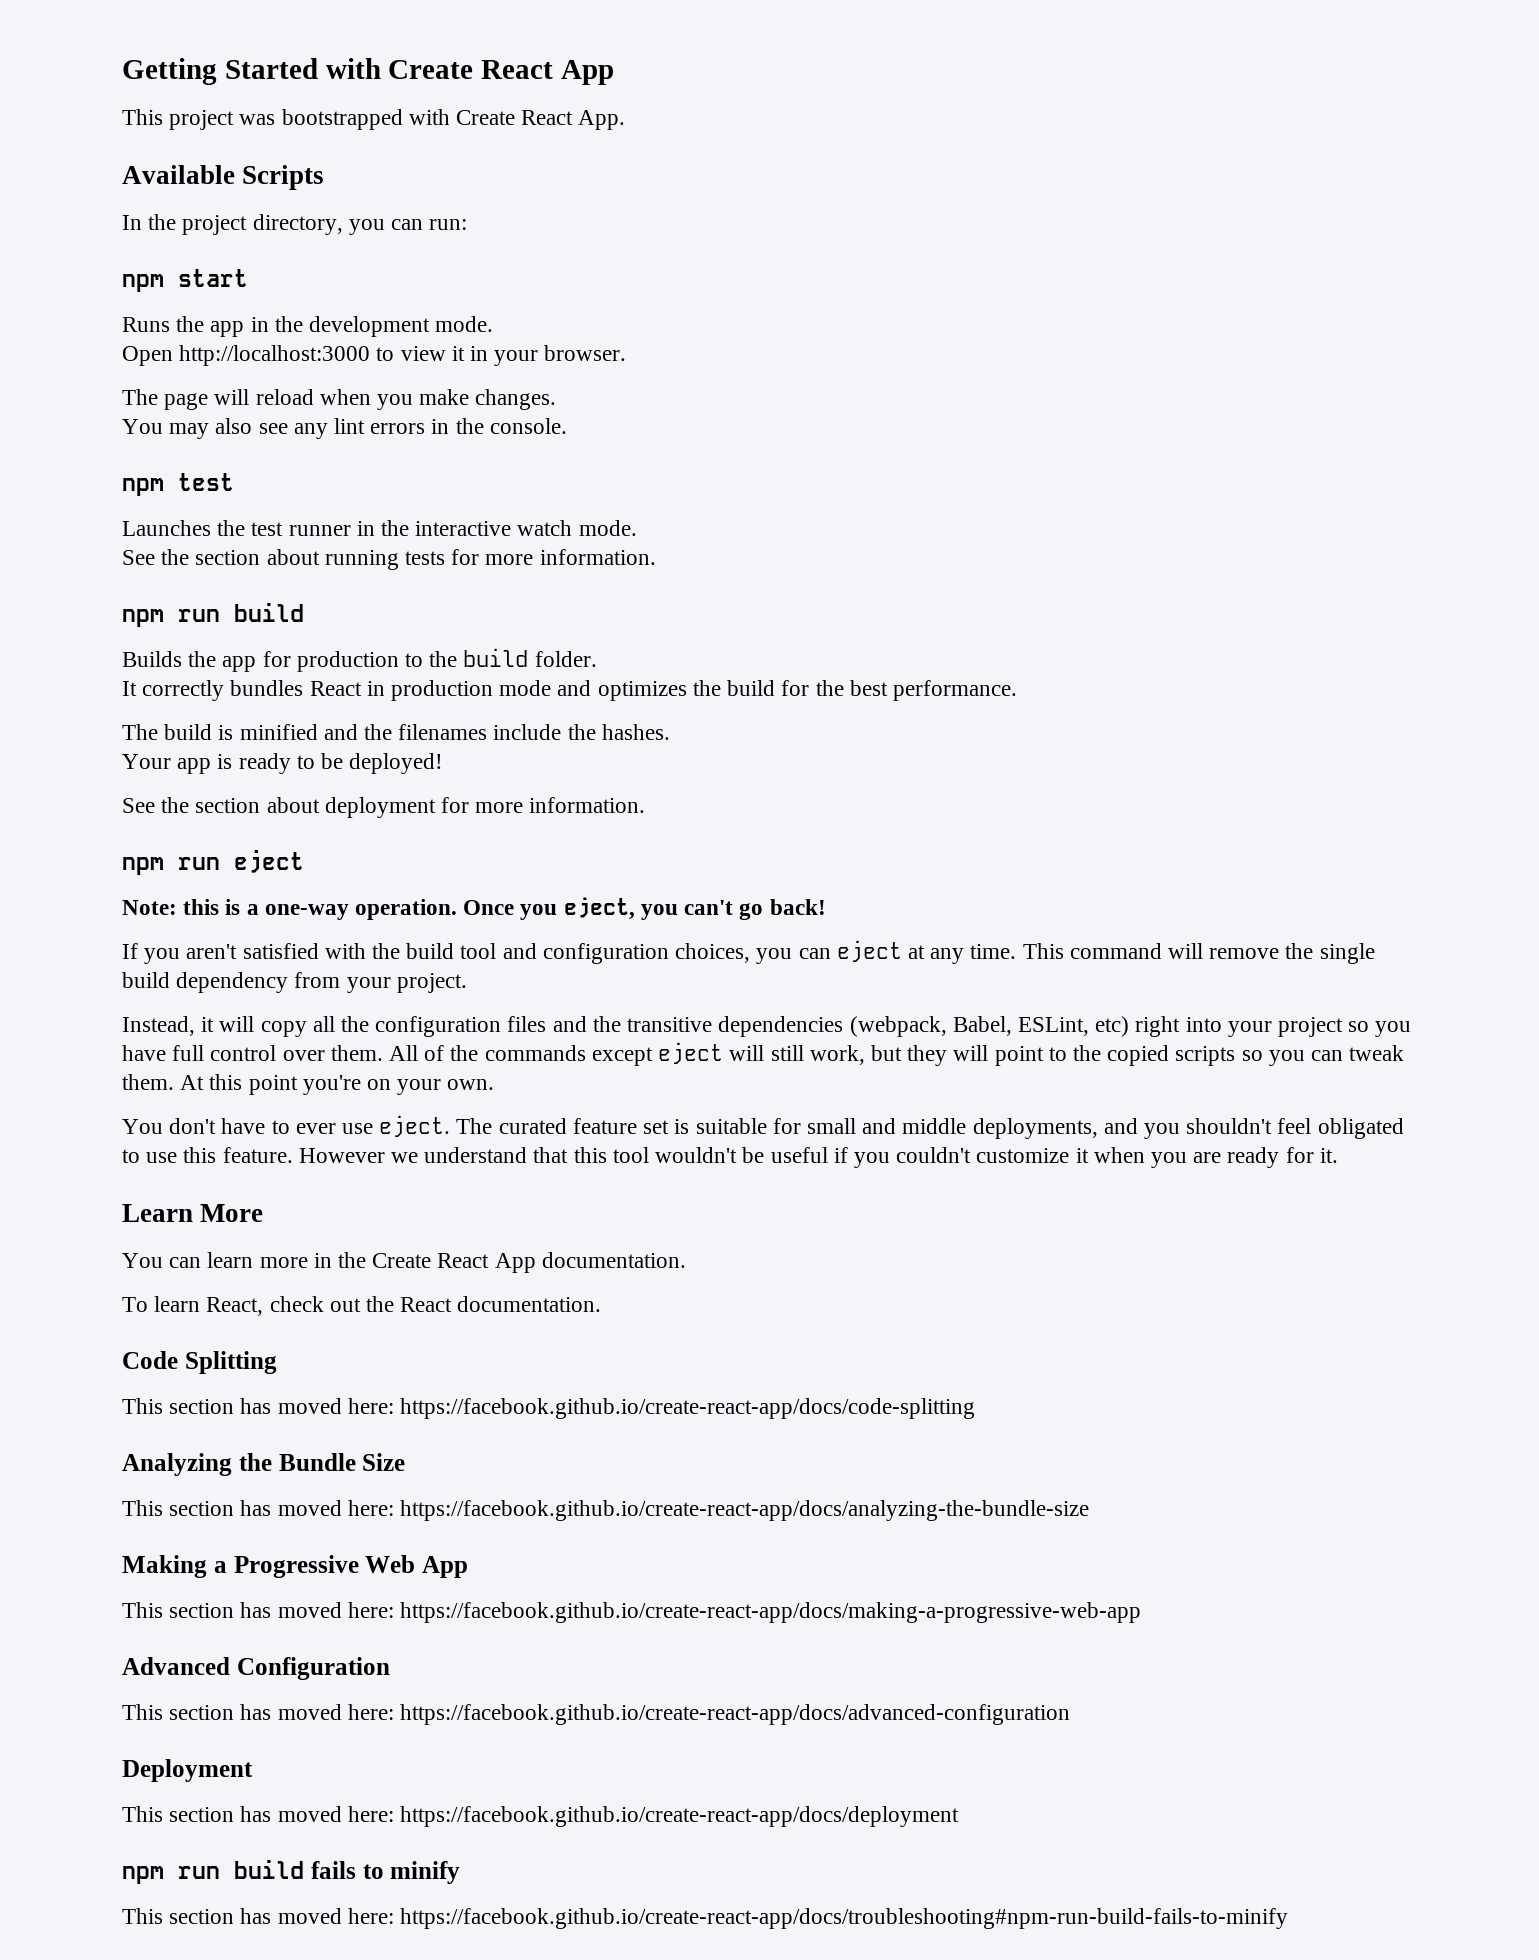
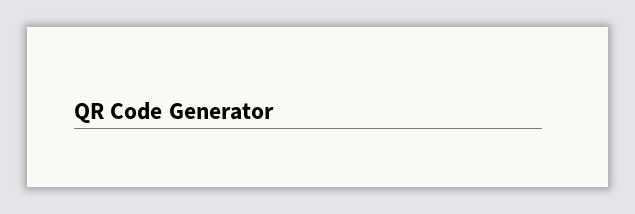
- Getting Started with Create React App
- This project was bootstrapped with Create React App.
- Available Scripts
- In the project directory, you can run:
- npm start
- Runs the app in the development mode.
- Open http://localhost:3000 to view it in your browser.
- The page will reload when you make changes.
- You may also see any lint errors in the console.
- npm test
- Launches the test runner in the interactive watch mode.
- See the section about running tests for more information.
- npm run build
- Builds the app for production to the build folder.
- It correctly bundles React in production mode and optimizes the build for the best performance.
- The build is minified and the filenames include the hashes.
- Your app is ready to be deployed!
- See the section about deployment for more information.
- npm run eject
- Note: this is a one-way operation. Once you eject, you can't go back!
- If you aren't satisfied with the build tool and configuration choices, you can eject at any time. This command will remove the single build dependency from your project.
- Instead, it will copy all the configuration files and the transitive dependencies (webpack, Babel, ESLint, etc) right into your project so you have full control over them. All of the commands except eject will still work, but they will point to the copied scripts so you can tweak them. At this point you're on your own.
- You don't have to ever use eject. The curated feature set is suitable for small and middle deployments, and you shouldn't feel obligated to use this feature. However we understand that this tool wouldn't be useful if you couldn't customize it when you are ready for it.
- Learn More
- You can learn more in the Create React App documentation.
- To learn React, check out the React documentation.
- Code Splitting
- This section has moved here: https://facebook.github.io/create-react-app/docs/code-splitting
- Analyzing the Bundle Size
- This section has moved here: https://facebook.github.io/create-react-app/docs/analyzing-the-bundle-size
- Making a Progressive Web App
- This section has moved here: https://facebook.github.io/create-react-app/docs/making-a-progressive-web-app
- Advanced Configuration
- This section has moved here: https://facebook.github.io/create-react-app/docs/advanced-configuration
- Deployment
- This section has moved here: https://facebook.github.io/create-react-app/docs/deployment
- npm run build fails to minify
- This section has moved here: https://facebook.github.io/create-react-app/docs/troubleshooting#npm-run-build-fails-to-minify
+ QR Code Generator

